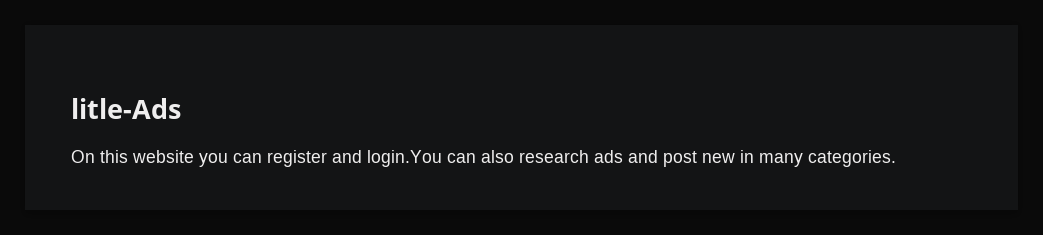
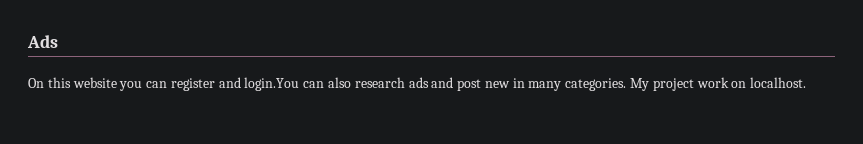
- litle-Ads
+ Ads
+ My project work on localhost.

